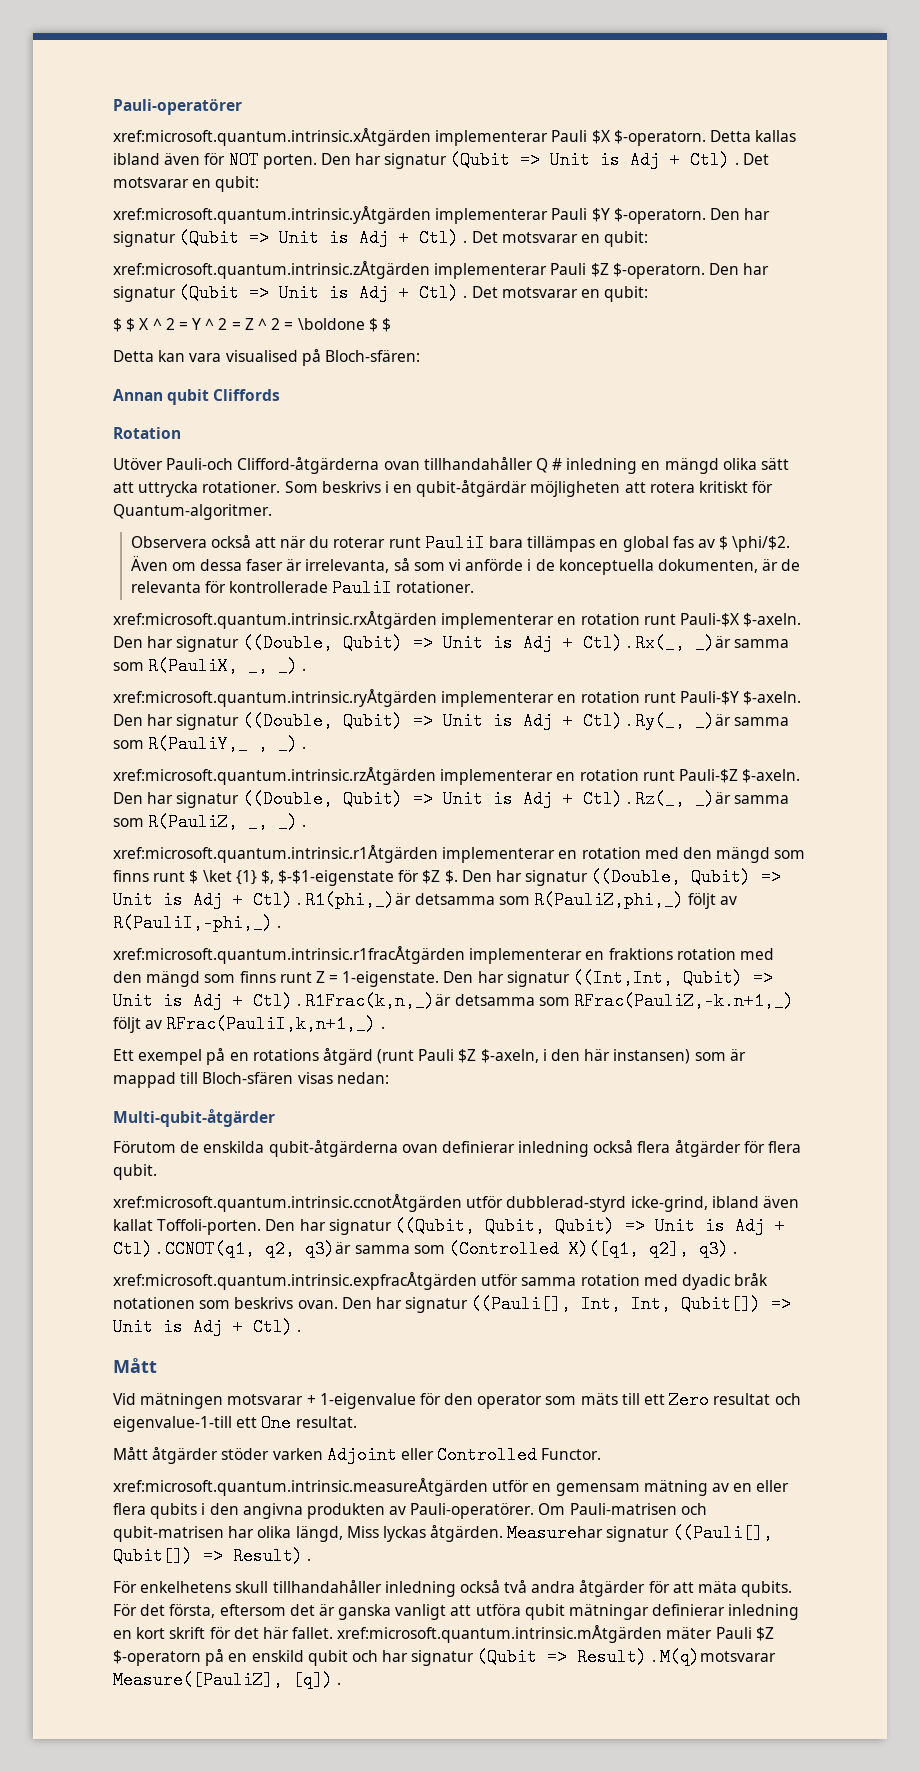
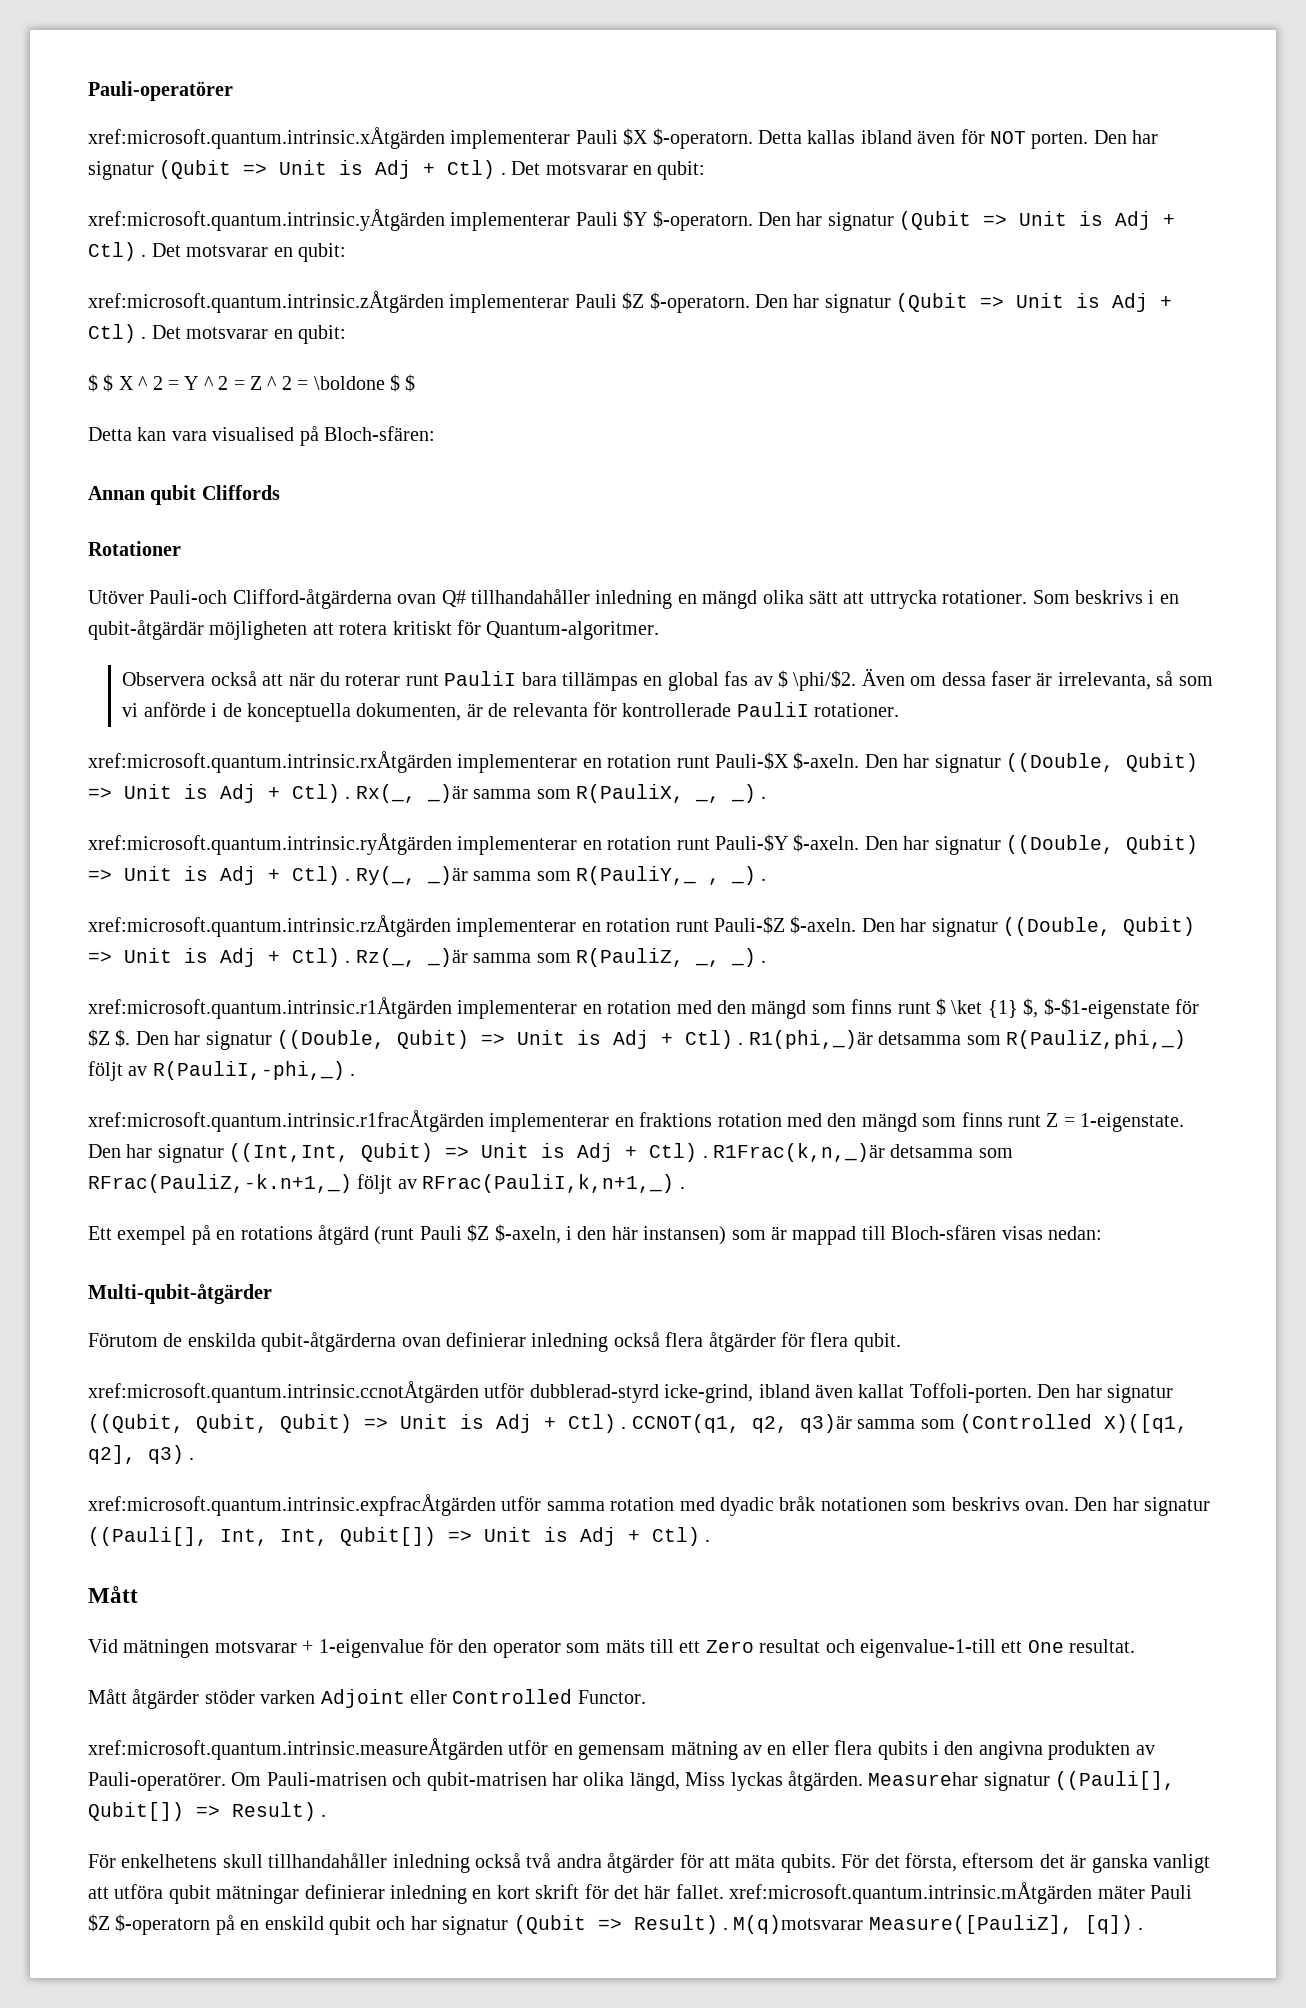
- Rotation
+ Rotationer
- Utöver Pauli-och Clifford-åtgärderna ovan tillhandahåller Q # inledning en mängd olika sätt att uttrycka rotationer.
+ Utöver Pauli-och Clifford-åtgärderna ovan Q# tillhandahåller inledning en mängd olika sätt att uttrycka rotationer.

